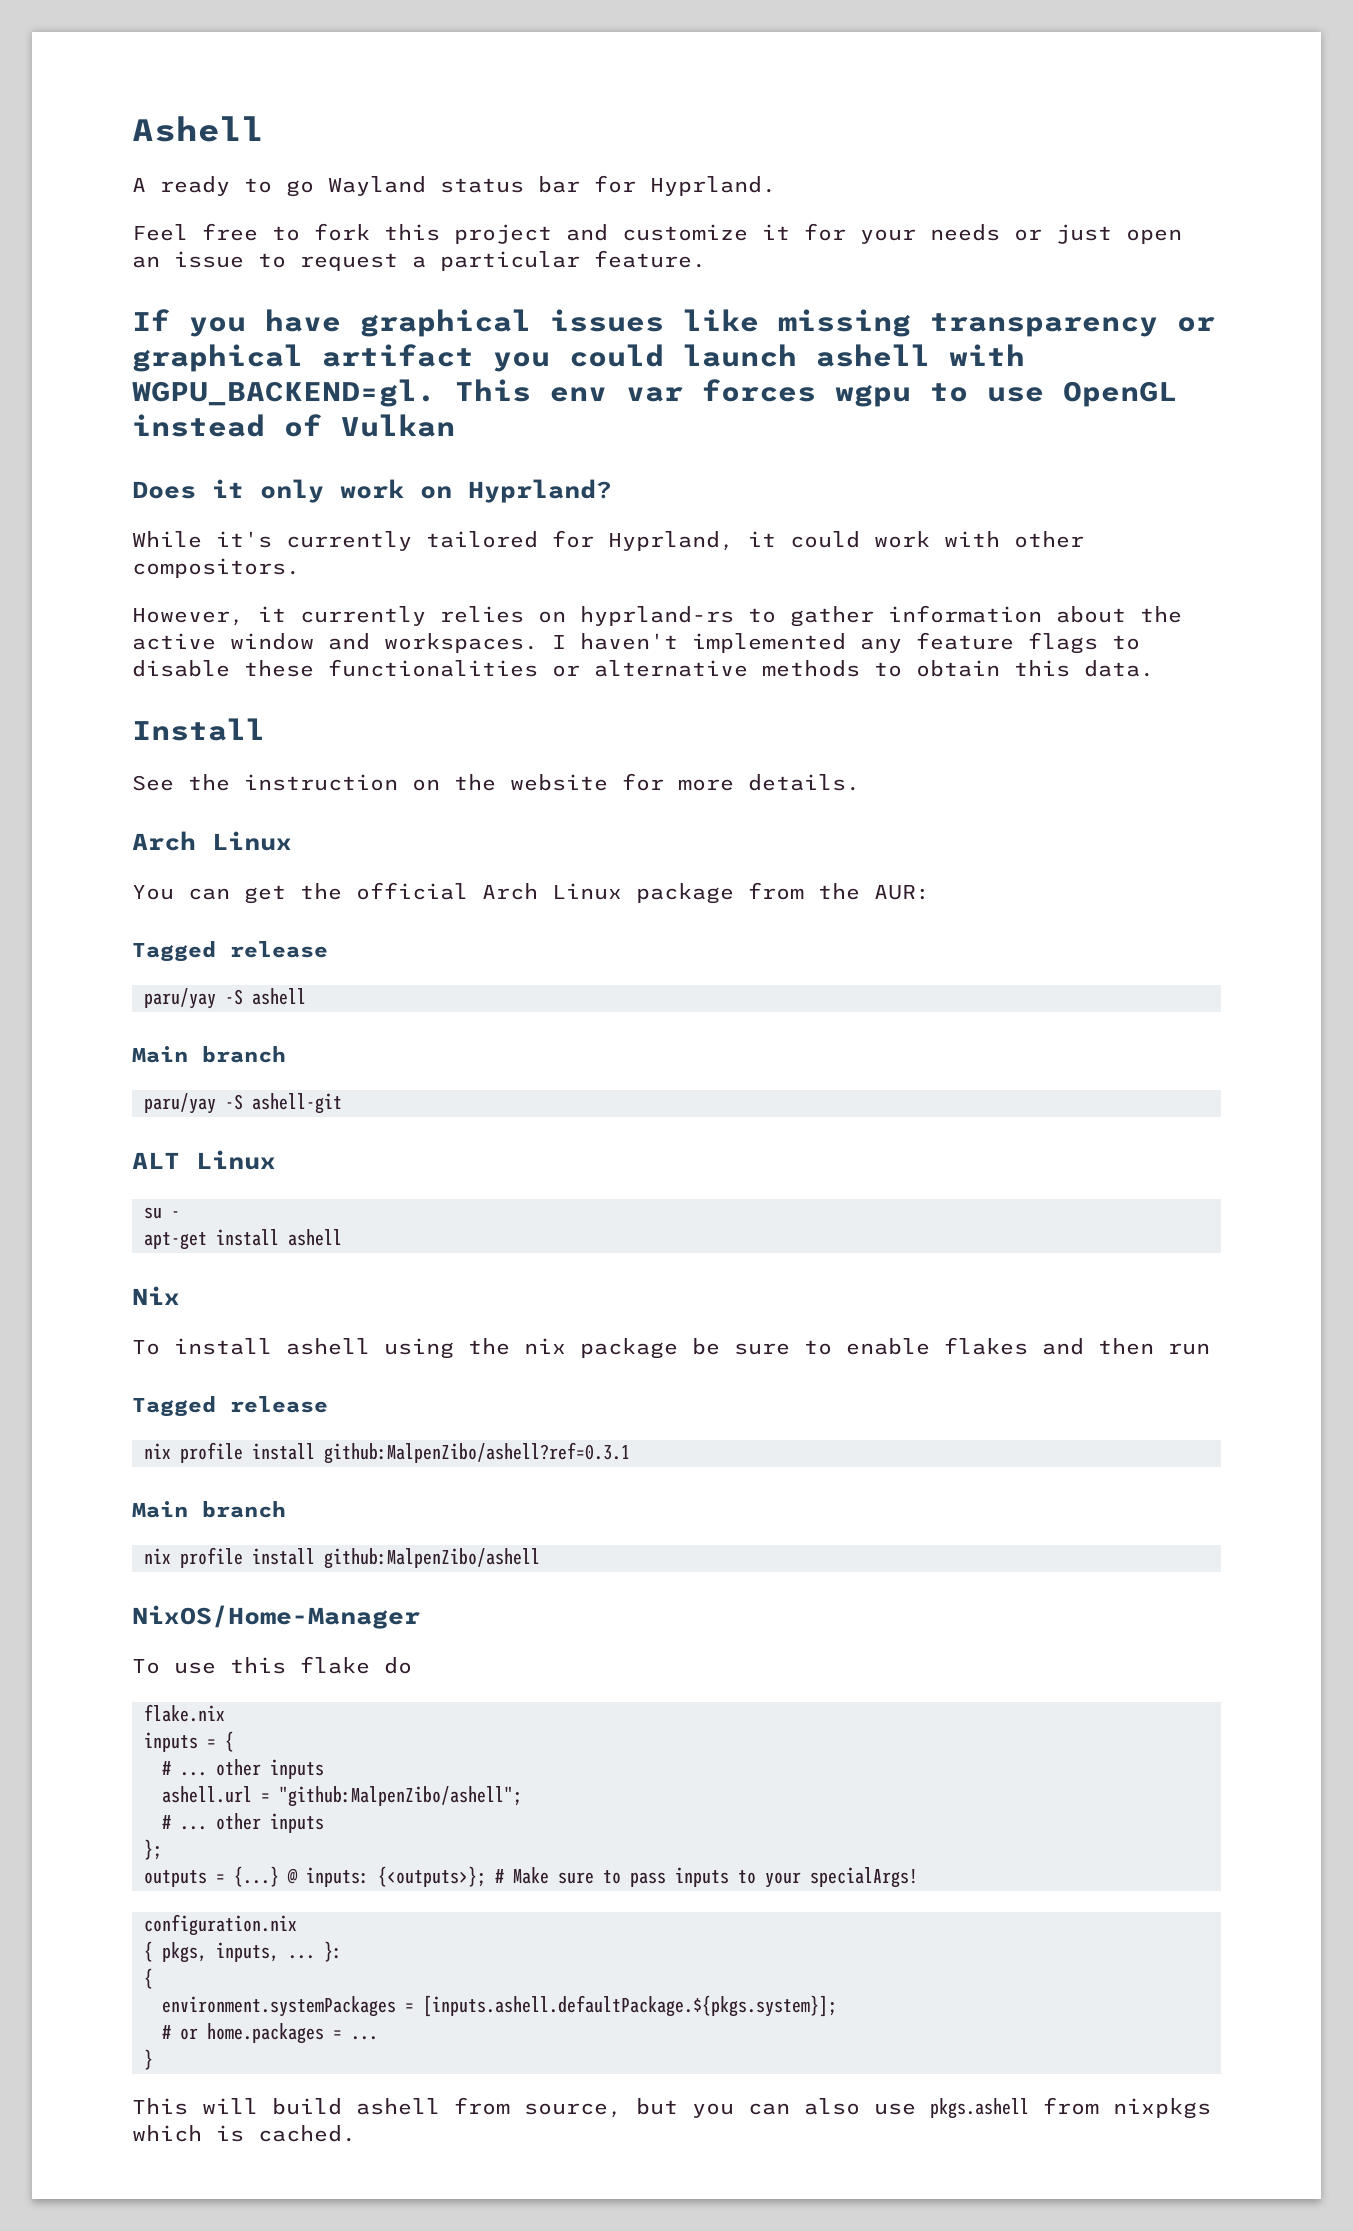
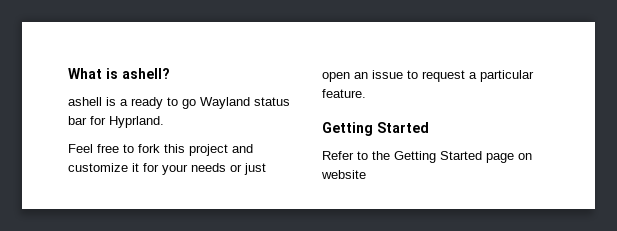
- Ashell
- A ready to go Wayland status bar for Hyprland.
+ What is ashell?
+ ashell is a ready to go Wayland status bar for Hyprland.
  Feel free to fork this project and customize it for your needs or just open an issue to request a particular feature.
- If you have graphical issues like missing transparency or graphical artifact you could launch ashell with WGPU_BACKEND=gl. This env var forces wgpu to use OpenGL instead of Vulkan
- Does it only work on Hyprland?
- While it's currently tailored for Hyprland, it could work with other compositors.
- However, it currently relies on hyprland-rs to gather information about the active window and workspaces. I haven't implemented any feature flags to disable these functionalities or alternative methods to obtain this data.
- Install
- See the instruction on the website for more details.
- Arch Linux
- You can get the official Arch Linux package from the AUR:
- Tagged release
- paru/yay -S ashell
- Main branch
- paru/yay -S ashell-git
- ALT Linux
- su -
- apt-get install ashell
- Nix
- To install ashell using the nix package be sure to enable flakes and then run
- Tagged release
- nix profile install github:MalpenZibo/ashell?ref=0.3.1
- Main branch
- nix profile install github:MalpenZibo/ashell
- NixOS/Home-Manager
- To use this flake do
- flake.nix
- inputs = {
- # ... other inputs
- ashell.url = "github:MalpenZibo/ashell";
- # ... other inputs
- };
- outputs = {...} @ inputs: {<outputs>}; # Make sure to pass inputs to your specialArgs!
- configuration.nix
- { pkgs, inputs, ... }:
- {
- environment.systemPackages = [inputs.ashell.defaultPackage.${pkgs.system}];
- # or home.packages = ...
- }
- This will build ashell from source, but you can also use pkgs.ashell from nixpkgs which is cached.
+ Getting Started
+ Refer to the Getting Started page on website

